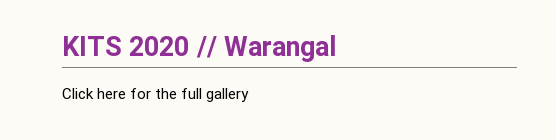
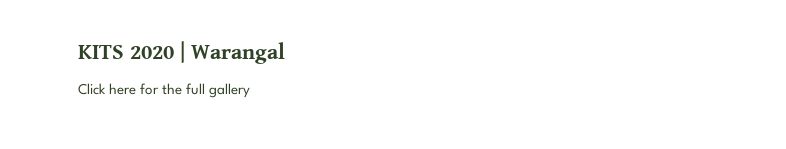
- KITS 2020 // Warangal
+ KITS 2020 | Warangal

